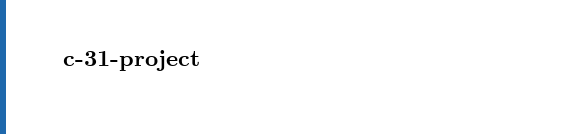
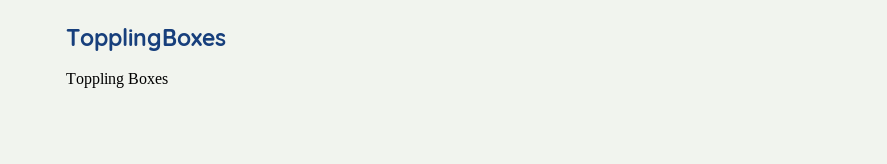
- c-31-project
+ TopplingBoxes
+ Toppling Boxes

